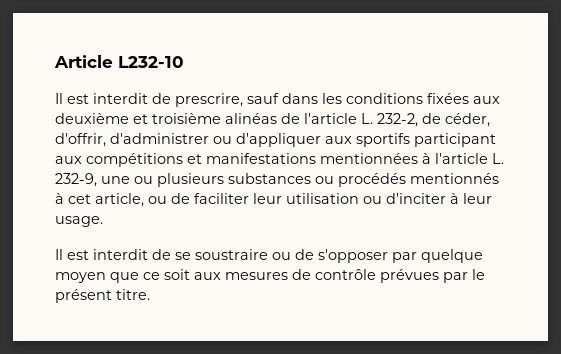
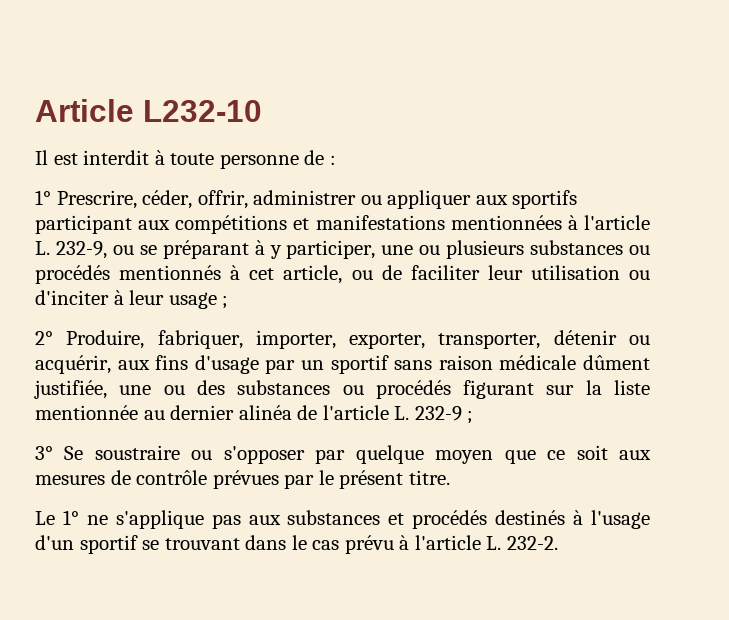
- Il est interdit de prescrire, sauf dans les conditions fixées aux deuxième et troisième alinéas de l'article L. 232-2, de céder, d'offrir, d'administrer ou d'appliquer aux sportifs participant aux compétitions et manifestations mentionnées à l'article L. 232-9, une ou plusieurs substances ou procédés mentionnés à cet article, ou de faciliter leur utilisation ou d'inciter à leur usage.
- Il est interdit de se soustraire ou de s'opposer par quelque moyen que ce soit aux mesures de contrôle prévues par le présent titre.
+ Il est interdit à toute personne de :
+ 1° Prescrire, céder, offrir, administrer ou appliquer aux sportifs participant aux compétitions et manifestations mentionnées à l'article L. 232-9, ou se préparant à y participer, une ou plusieurs substances ou procédés mentionnés à cet article, ou de faciliter leur utilisation ou d'inciter à leur usage ;
+ 2° Produire, fabriquer, importer, exporter, transporter, détenir ou acquérir, aux fins d'usage par un sportif sans raison médicale dûment justifiée, une ou des substances ou procédés figurant sur la liste mentionnée au dernier alinéa de l'article L. 232-9 ;
+ 3° Se soustraire ou s'opposer par quelque moyen que ce soit aux mesures de contrôle prévues par le présent titre.
+ Le 1° ne s'applique pas aux substances et procédés destinés à l'usage d'un sportif se trouvant dans le cas prévu à l'article L. 232-2.

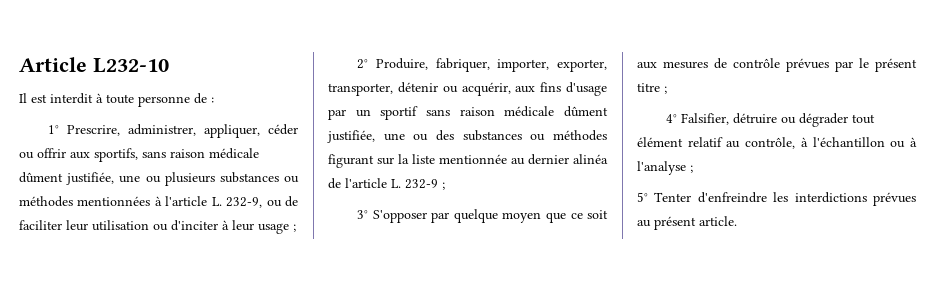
- 1° Prescrire, céder, offrir, administrer ou appliquer aux sportifs participant aux compétitions et manifestations mentionnées à l'article L. 232-9, ou se préparant à y participer, une ou plusieurs substances ou procédés mentionnés à cet article, ou de faciliter leur utilisation ou d'inciter à leur usage ;
+ 1° Prescrire, administrer, appliquer, céder ou offrir aux sportifs, sans raison médicale dûment justifiée, une ou plusieurs substances ou méthodes mentionnées à l'article L. 232-9, ou de faciliter leur utilisation ou d'inciter à leur usage ;
- 2° Produire, fabriquer, importer, exporter, transporter, détenir ou acquérir, aux fins d'usage par un sportif sans raison médicale dûment justifiée, une ou des substances ou procédés figurant sur la liste mentionnée au dernier alinéa de l'article L. 232-9 ;
+ 2° Produire, fabriquer, importer, exporter, transporter, détenir ou acquérir, aux fins d'usage par un sportif sans raison médicale dûment justifiée, une ou des substances ou méthodes figurant sur la liste mentionnée au dernier alinéa de l'article L. 232-9 ;
- 3° Se soustraire ou s'opposer par quelque moyen que ce soit aux mesures de contrôle prévues par le présent titre.
- Le 1° ne s'applique pas aux substances et procédés destinés à l'usage d'un sportif se trouvant dans le cas prévu à l'article L. 232-2.
+ 3° S'opposer par quelque moyen que ce soit aux mesures de contrôle prévues par le présent titre ;
+ 4° Falsifier, détruire ou dégrader tout élément relatif au contrôle, à l'échantillon ou à l'analyse ;
+ 5° Tenter d'enfreindre les interdictions prévues au présent article.

